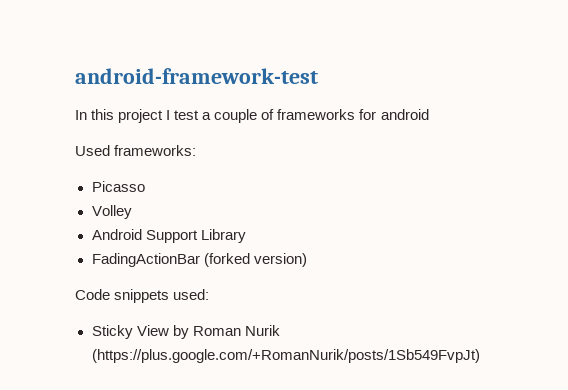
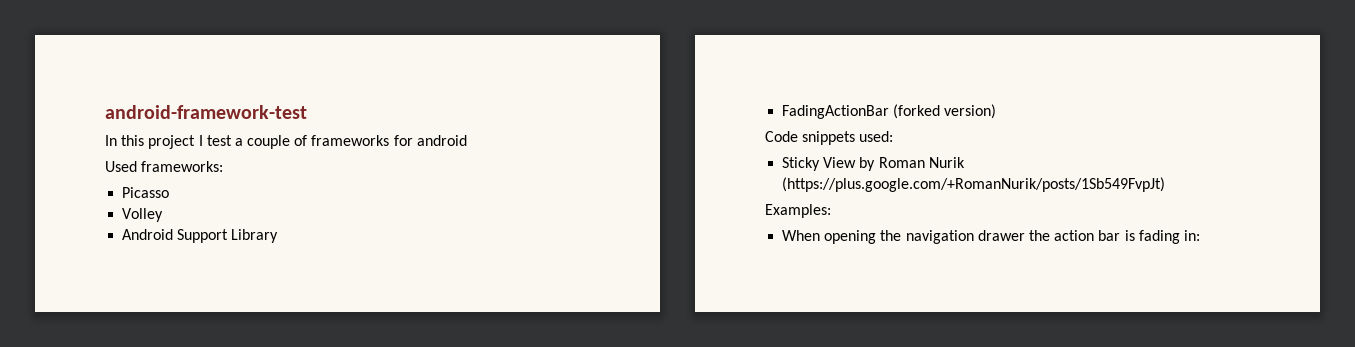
+ Examples:
+ When opening the navigation drawer the action bar is fading in:

